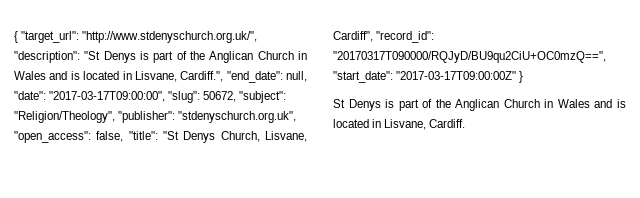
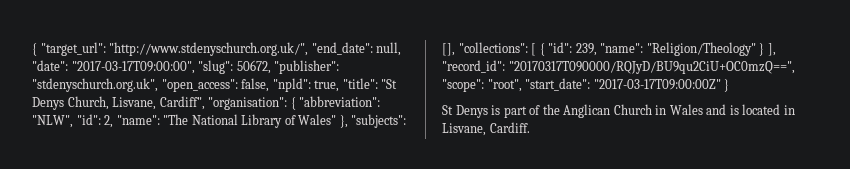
- { "target_url": "http://www.stdenyschurch.org.uk/", "description": "St Denys is part of the Anglican Church in Wales and is located in Lisvane, Cardiff.", "end_date": null, "date": "2017-03-17T09:00:00", "slug": 50672, "subject": "Religion/Theology", "publisher": "stdenyschurch.org.uk", "open_access": false, "title": "St Denys Church, Lisvane, Cardiff", "record_id": "20170317T090000/RQJyD/BU9qu2CiU+OC0mzQ==", "start_date": "2017-03-17T09:00:00Z" }
+ { "target_url": "http://www.stdenyschurch.org.uk/", "end_date": null, "date": "2017-03-17T09:00:00", "slug": 50672, "publisher": "stdenyschurch.org.uk", "open_access": false, "npld": true, "title": "St Denys Church, Lisvane, Cardiff", "organisation": { "abbreviation": "NLW", "id": 2, "name": "The National Library of Wales" }, "subjects": [], "collections": [ { "id": 239, "name": "Religion/Theology" } ], "record_id": "20170317T090000/RQJyD/BU9qu2CiU+OC0mzQ==", "scope": "root", "start_date": "2017-03-17T09:00:00Z" }

